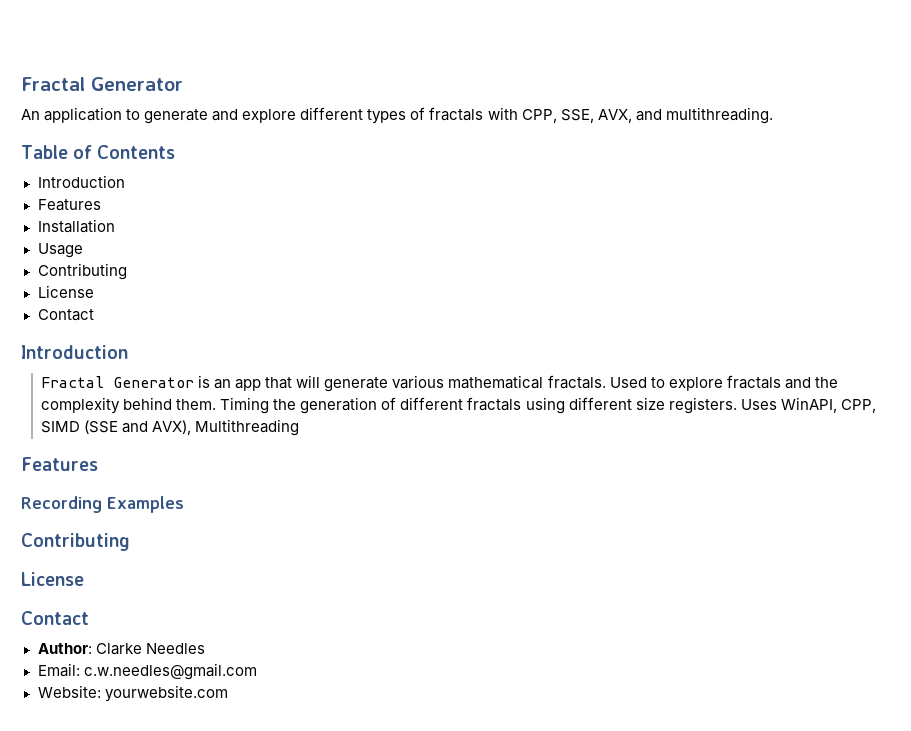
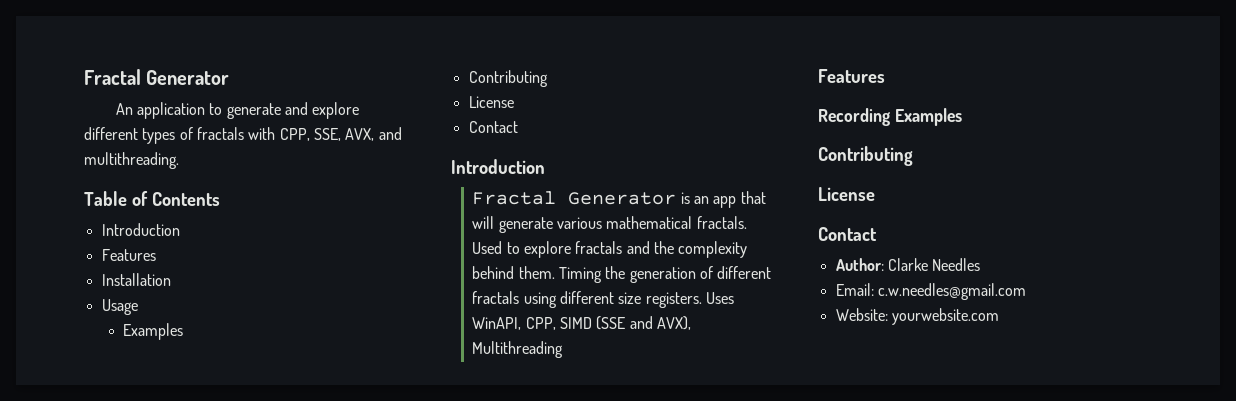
  Usage
+ Examples

